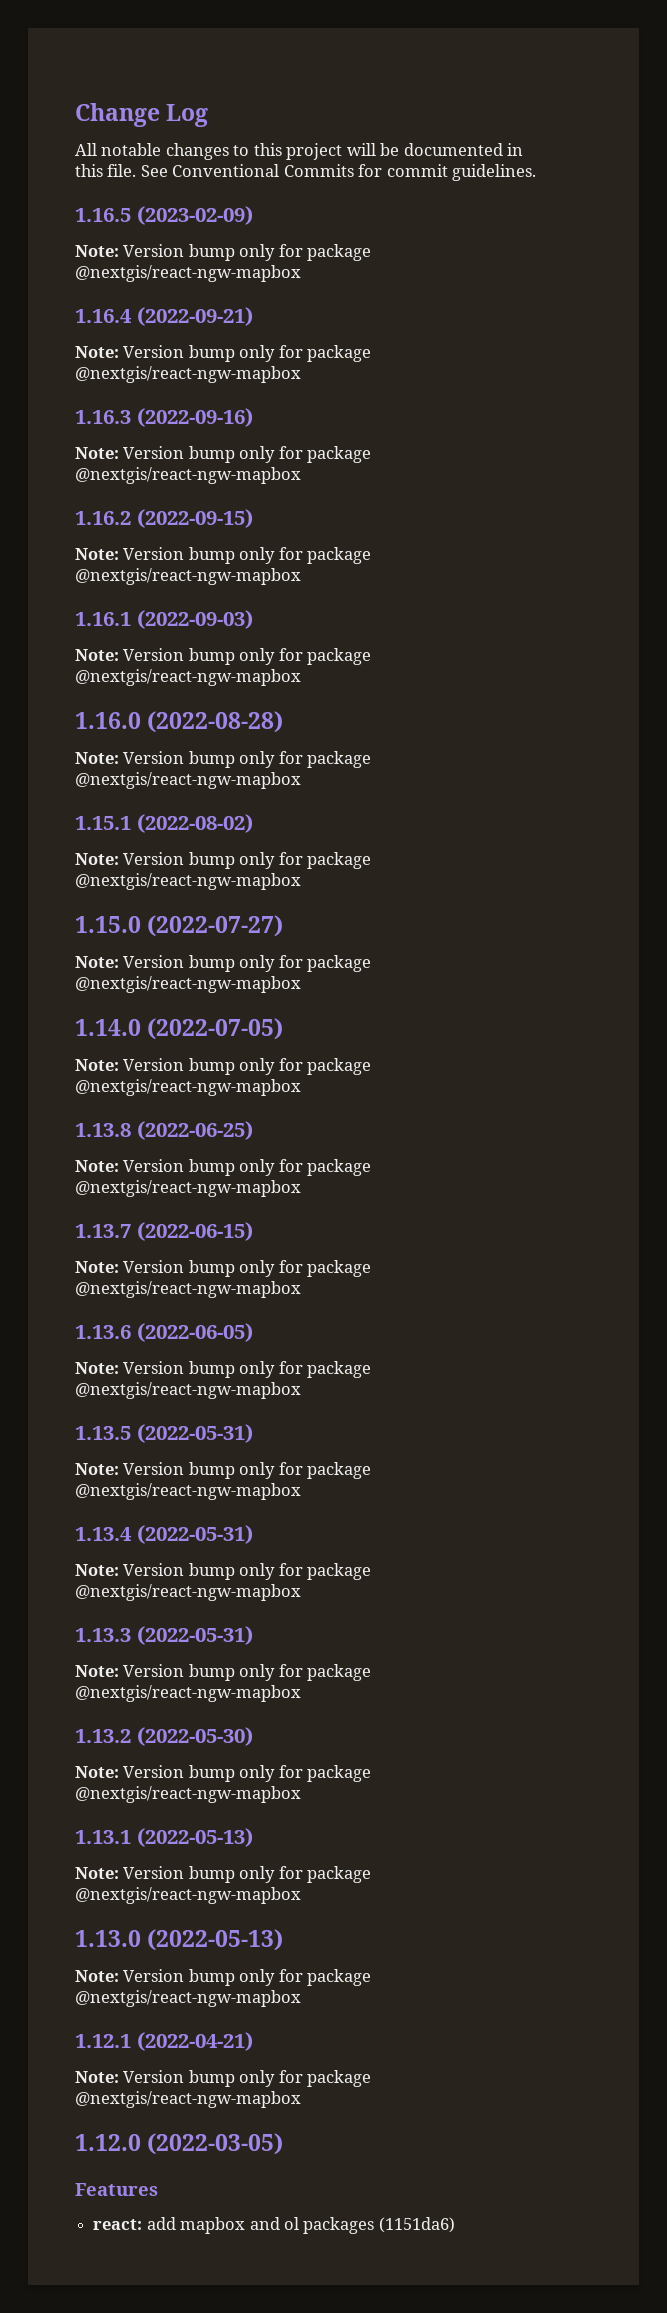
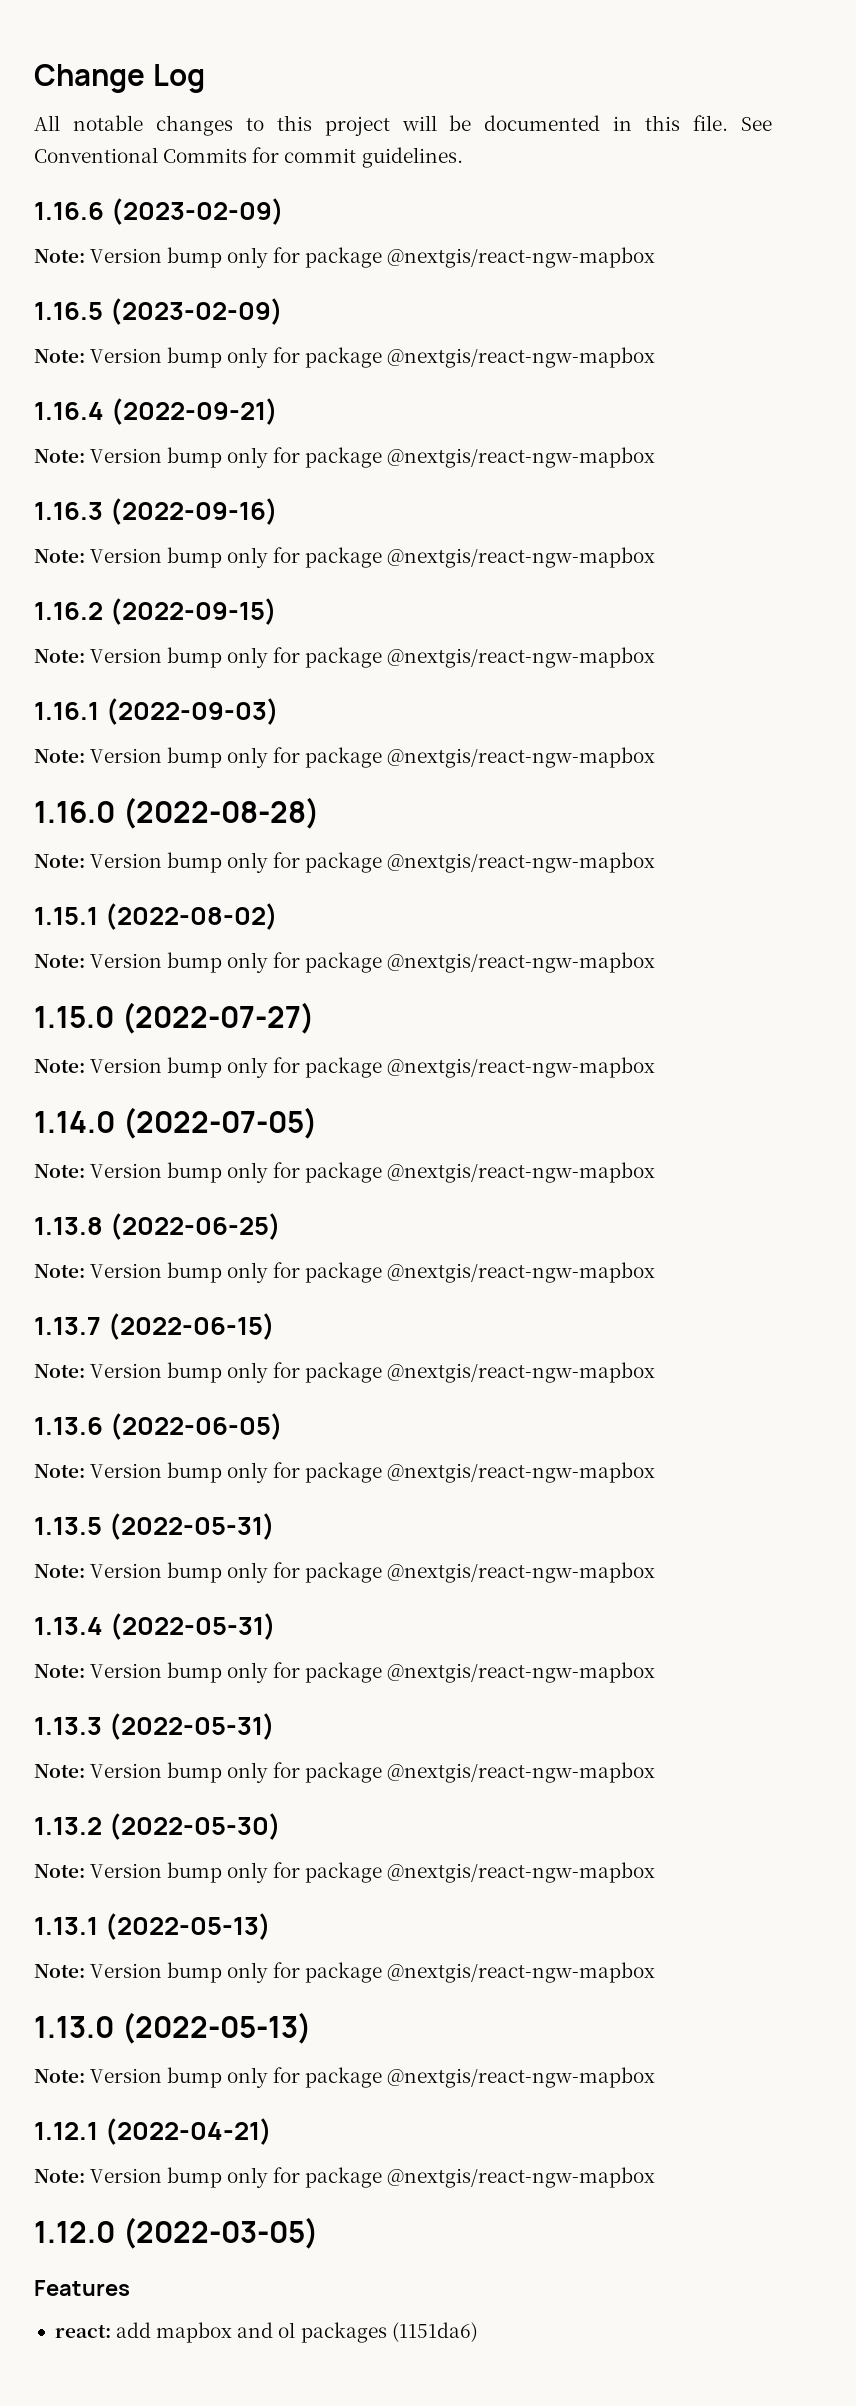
+ 1.16.6 (2023-02-09)
+ Note: Version bump only for package @nextgis/react-ngw-mapbox

